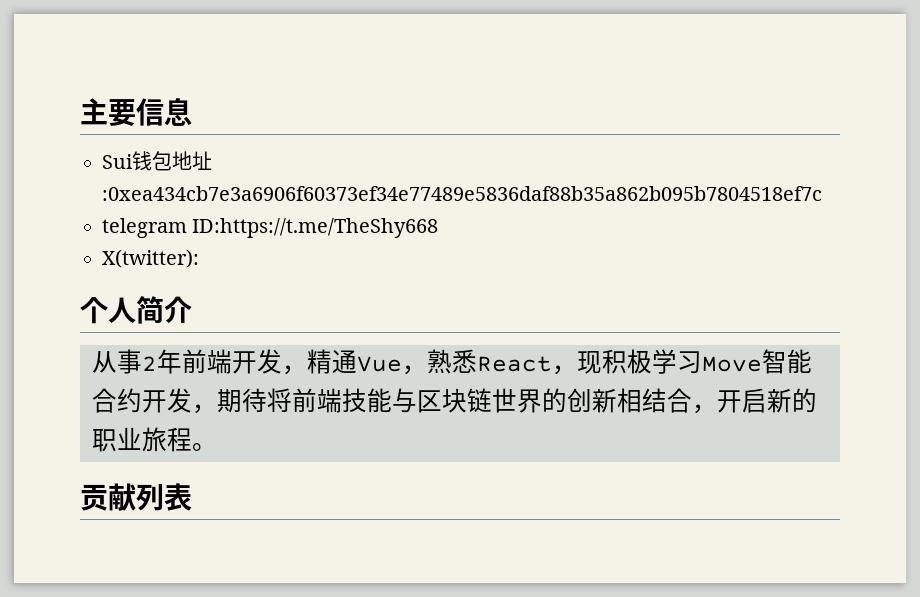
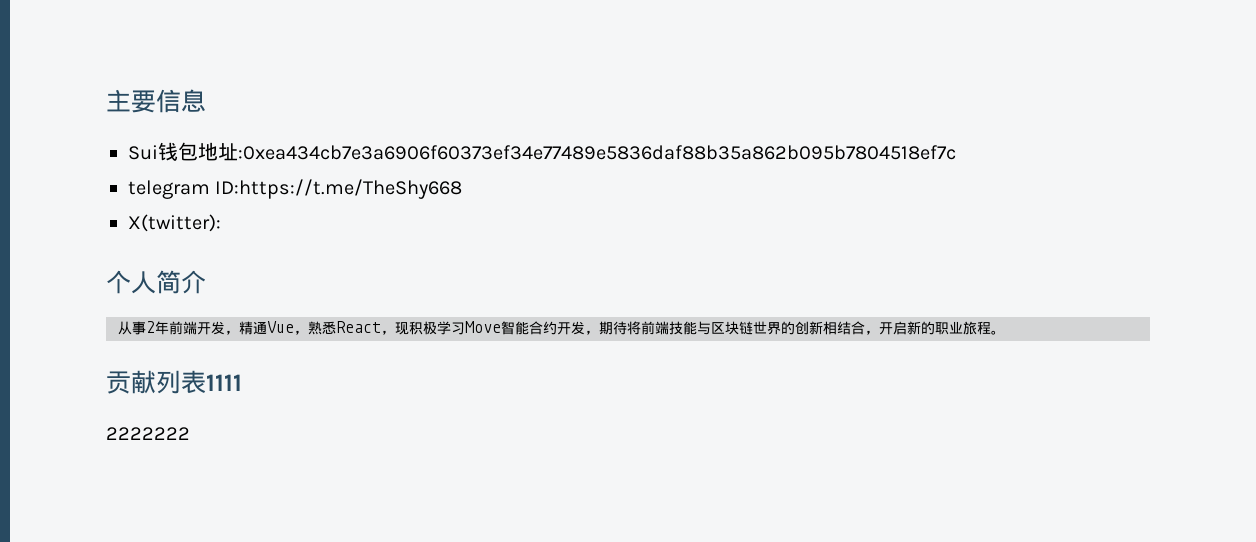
- 贡献列表
+ 贡献列表1111
+ 2222222

